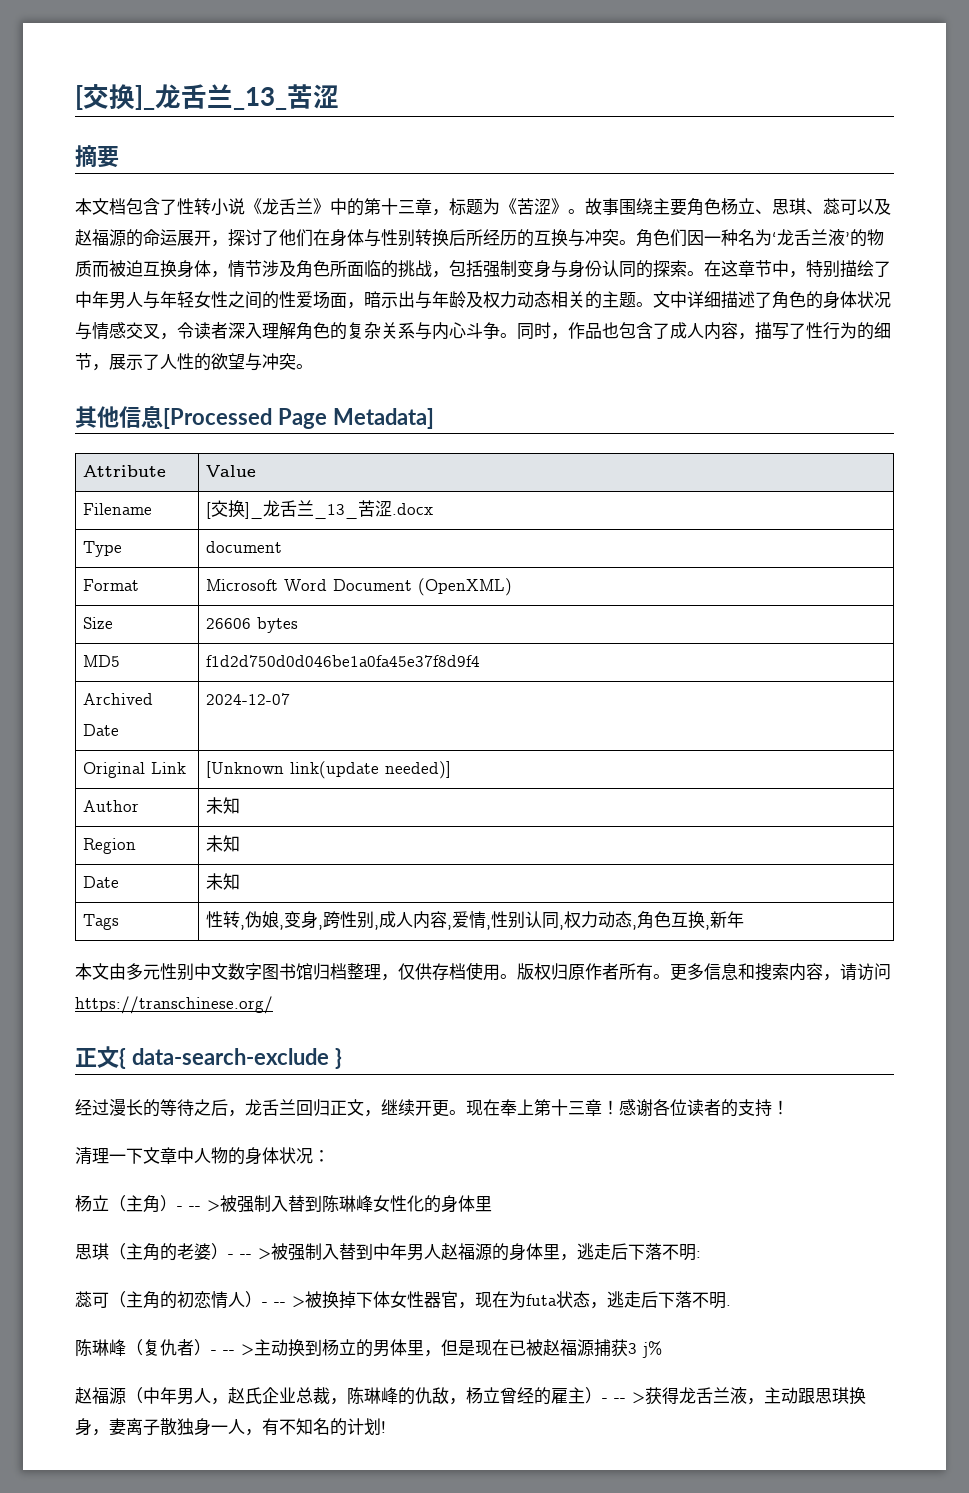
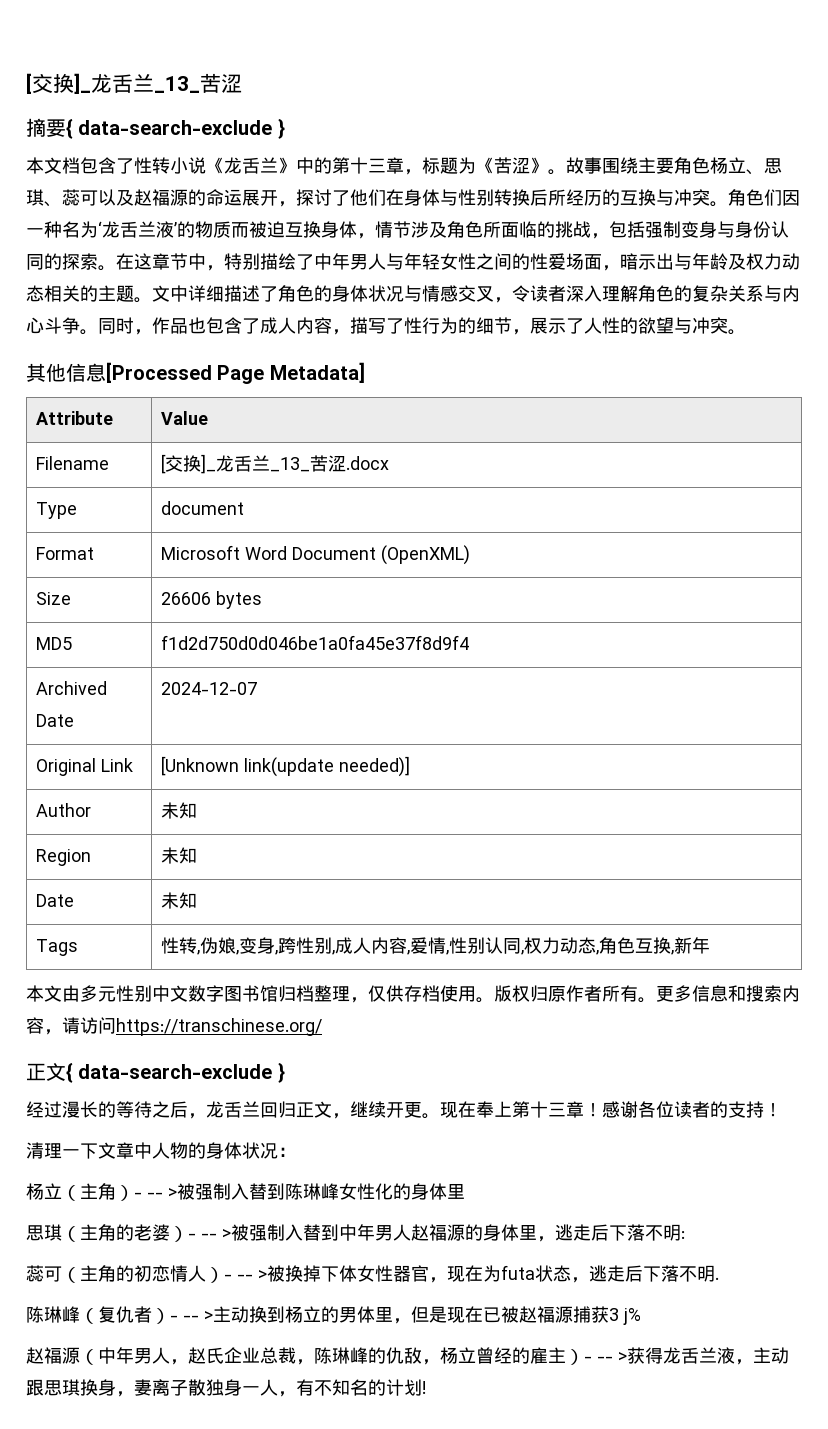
- 摘要
+ 摘要{ data-search-exclude }

